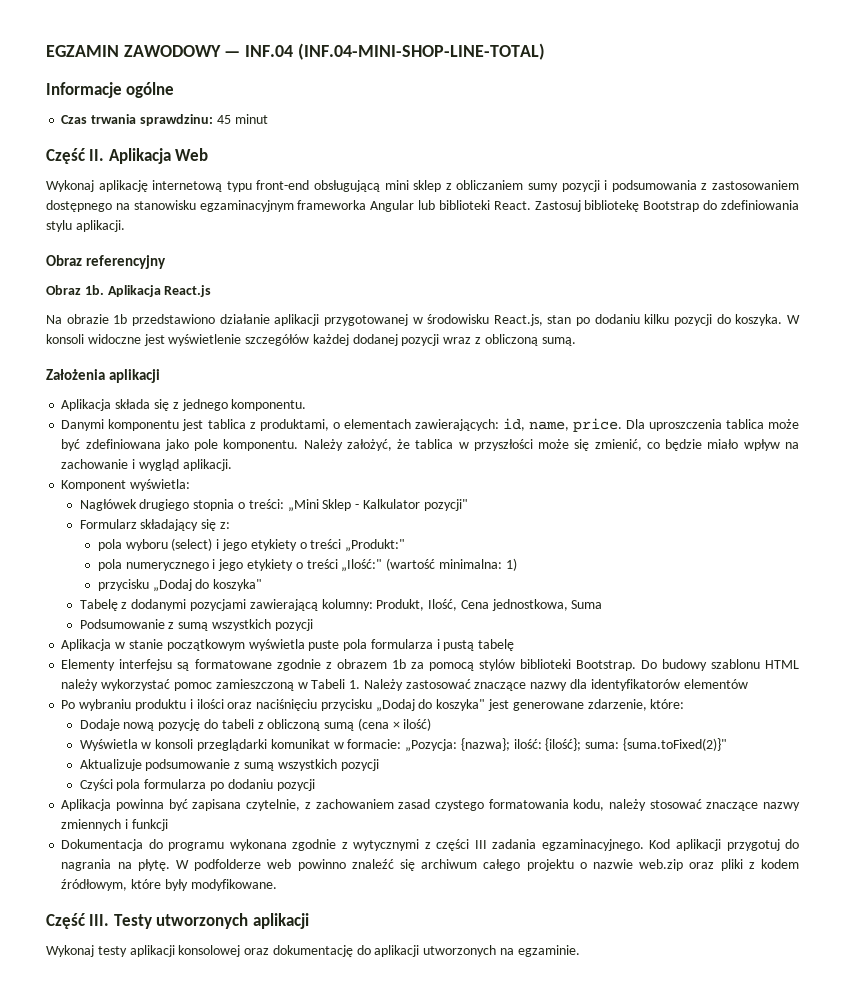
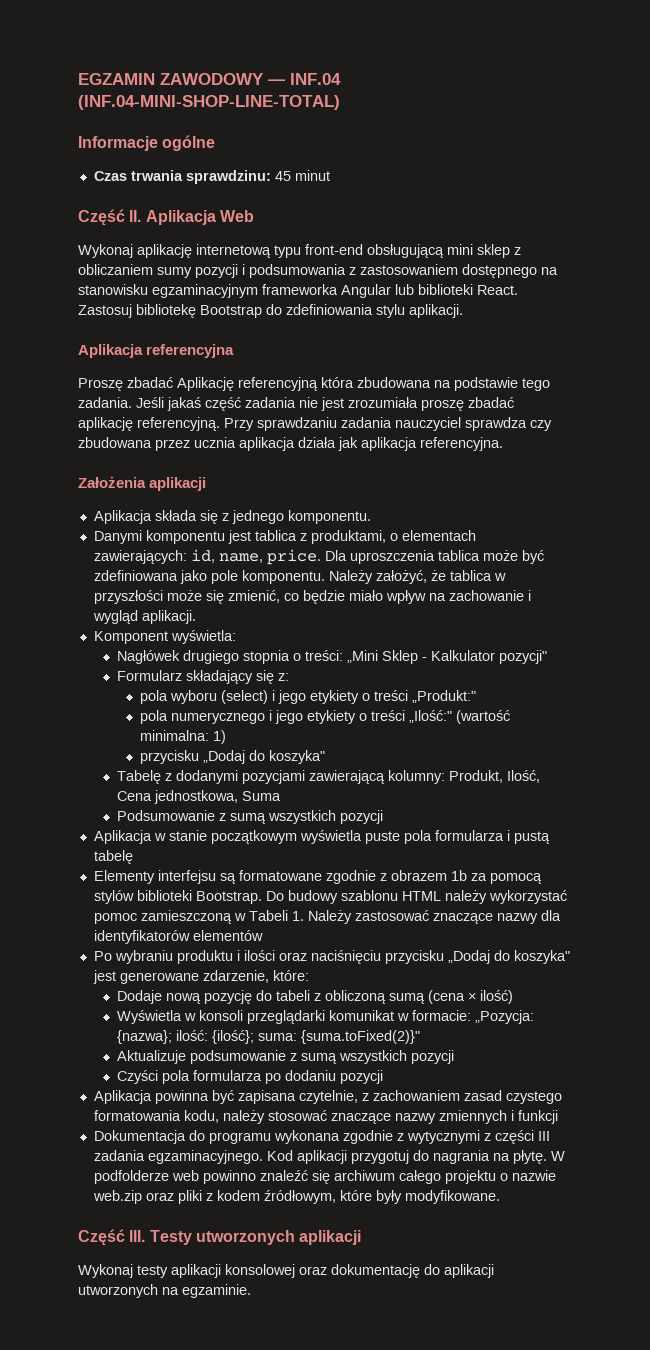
- Obraz referencyjny
- Obraz 1b. Aplikacja React.js
- Na obrazie 1b przedstawiono działanie aplikacji przygotowanej w środowisku React.js, stan po dodaniu kilku pozycji do koszyka. W konsoli widoczne jest wyświetlenie szczegółów każdej dodanej pozycji wraz z obliczoną sumą.
+ Aplikacja referencyjna
+ Proszę zbadać Aplikację referencyjną która zbudowana na podstawie tego zadania. Jeśli jakaś część zadania nie jest zrozumiała proszę zbadać aplikację referencyjną. Przy sprawdzaniu zadania nauczyciel sprawdza czy zbudowana przez ucznia aplikacja działa jak aplikacja referencyjna.

